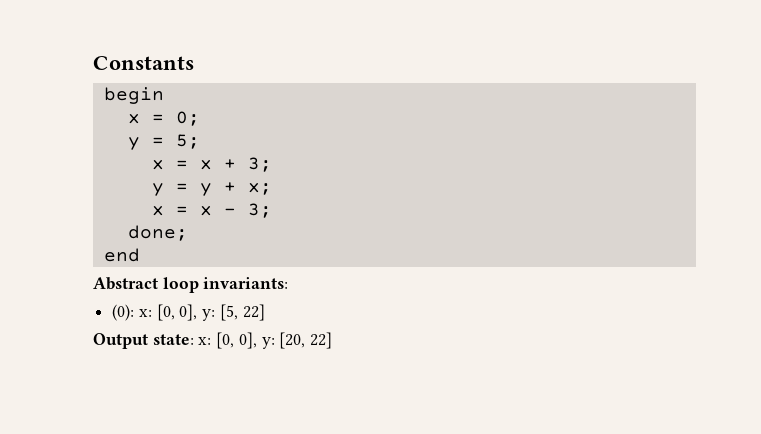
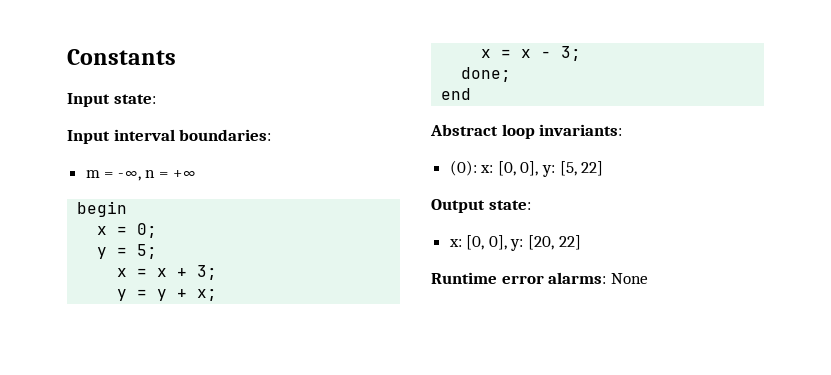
+ Input state:
+ Input interval boundaries:
+ m = -∞, n = +∞
- Output state: x: [0, 0], y: [20, 22]
+ Output state:
+ x: [0, 0], y: [20, 22]
+ Runtime error alarms: None

